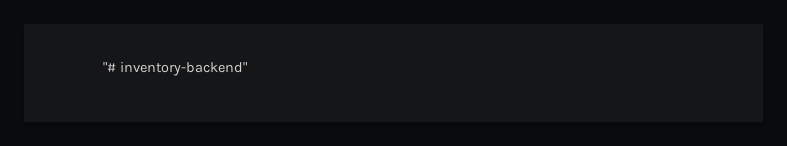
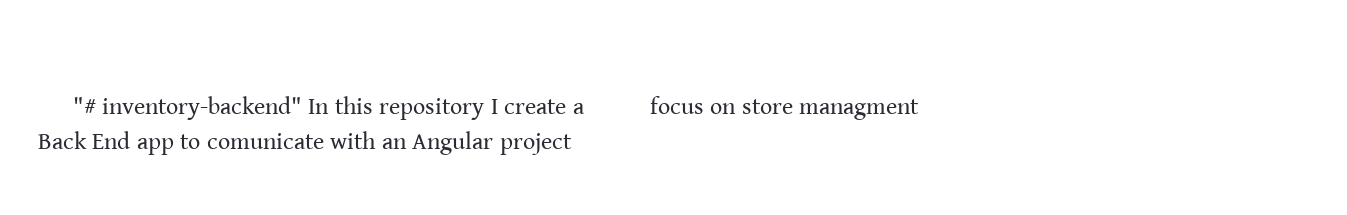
- "# inventory-backend"
+ "# inventory-backend" In this repository I create a Back End app to comunicate with an Angular project focus on store managment

